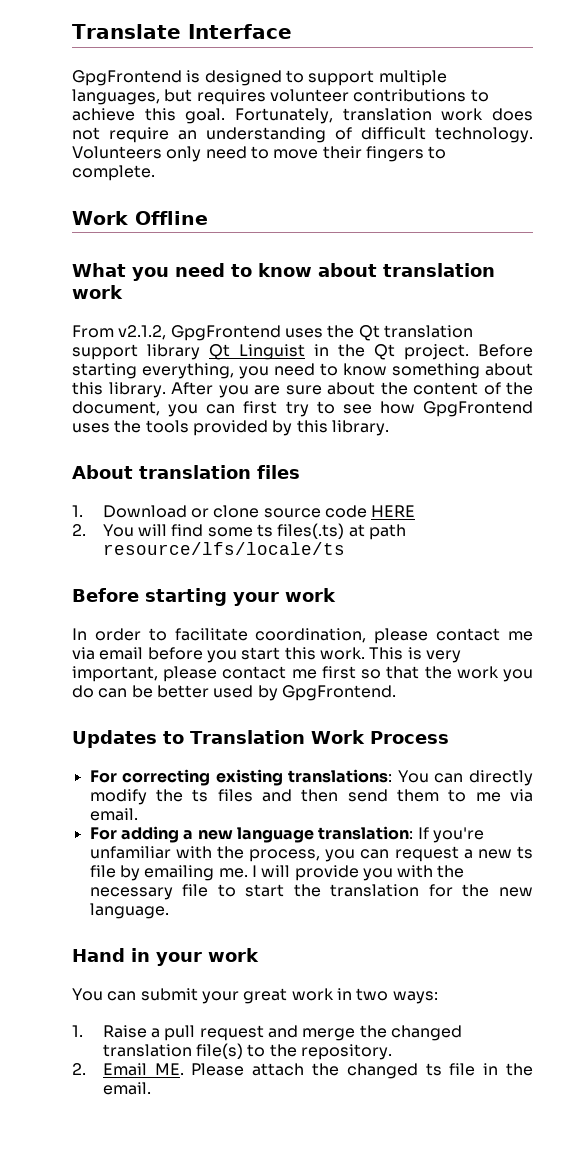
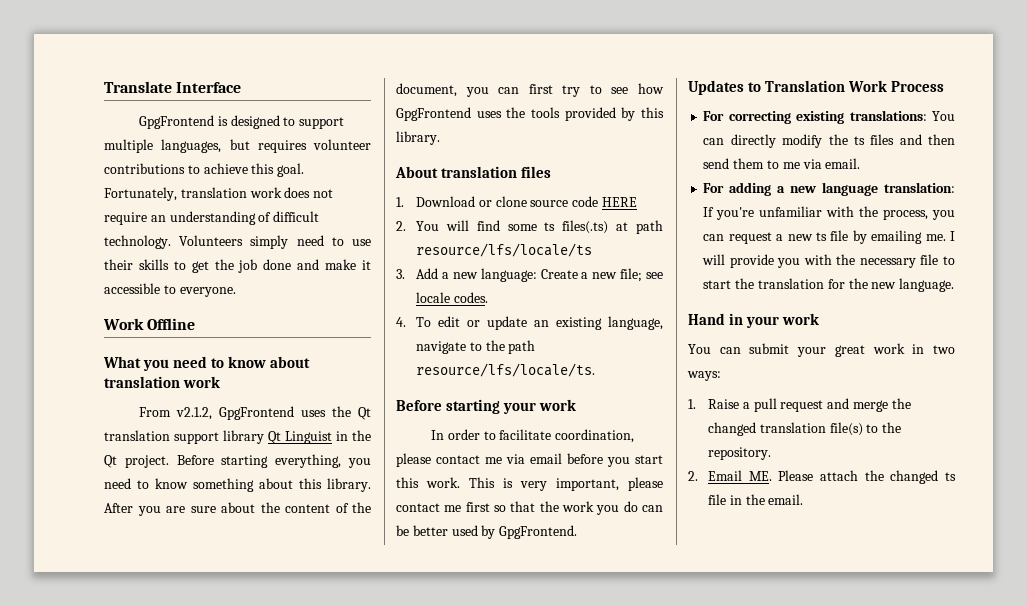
- Volunteers only need to move their fingers to complete.
+ Volunteers simply need to use their skills to get the job done and make it accessible to everyone.
+ 3. Add a new language: Create a new file; see locale codes.
+ 4. To edit or update an existing language, navigate to the path resource/lfs/locale/ts.

